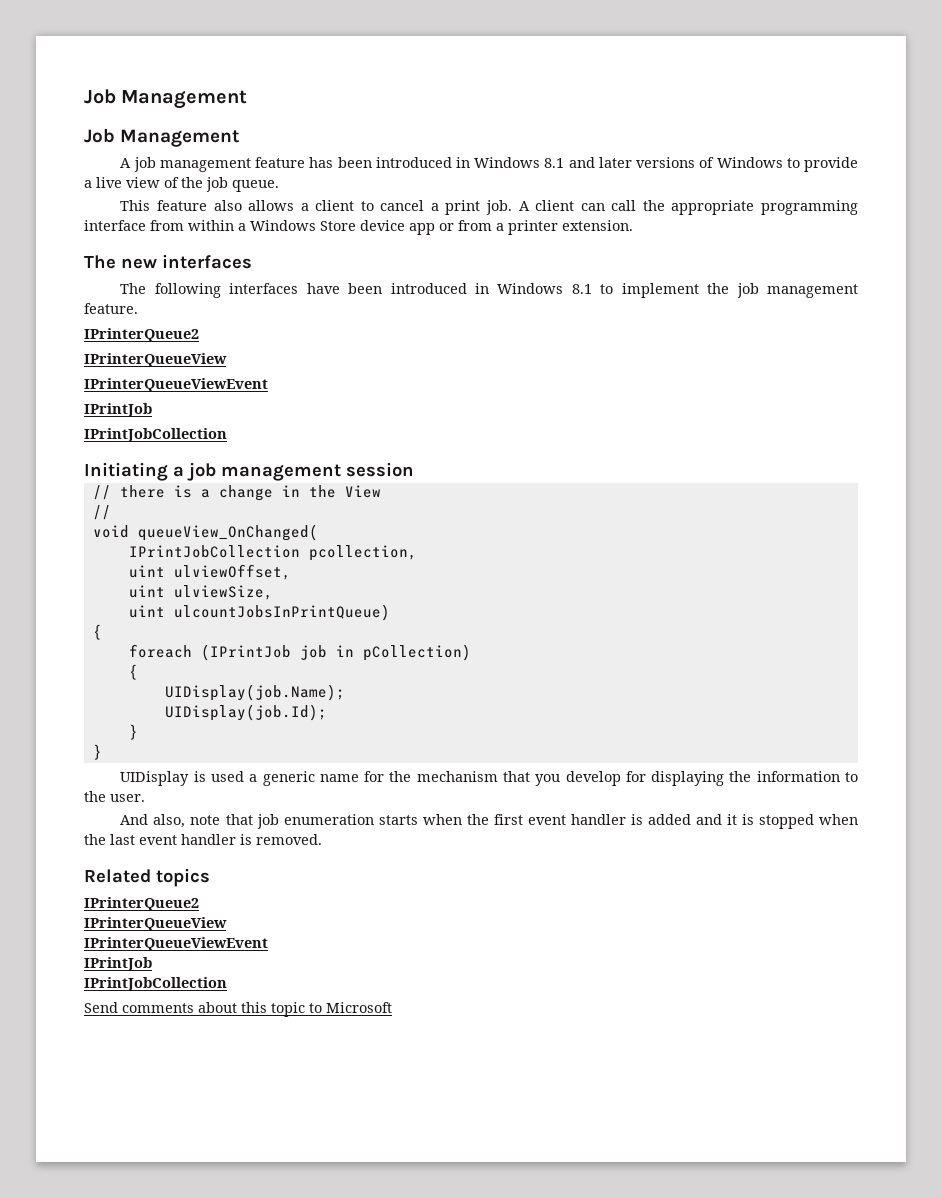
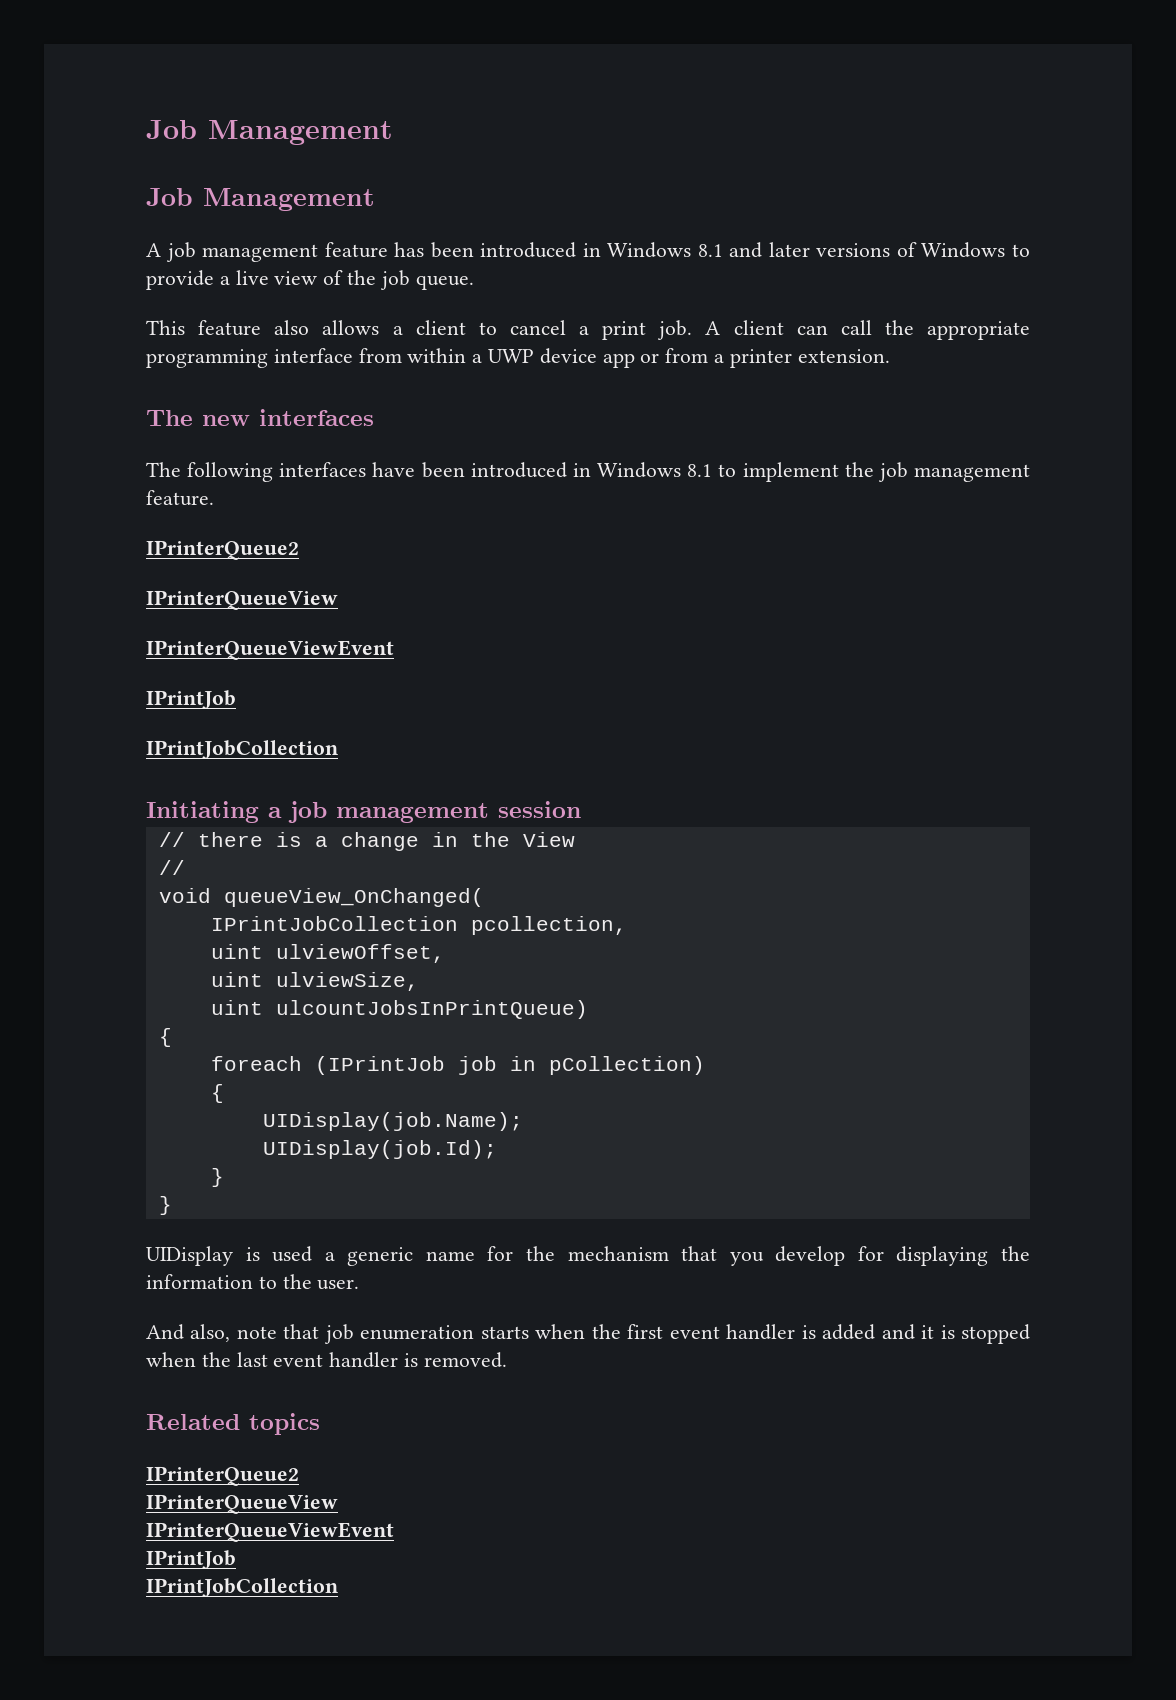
- A client can call the appropriate programming interface from within a Windows Store device app or from a printer extension.
+ A client can call the appropriate programming interface from within a UWP device app or from a printer extension.
- Send comments about this topic to Microsoft

